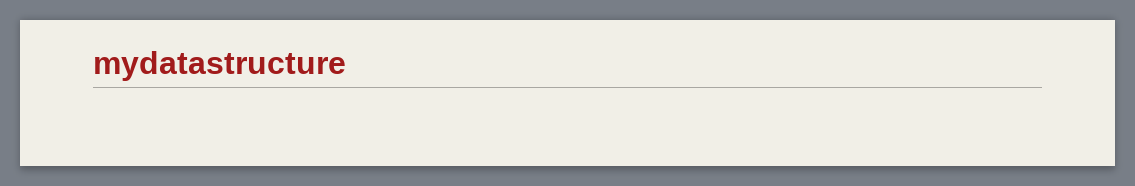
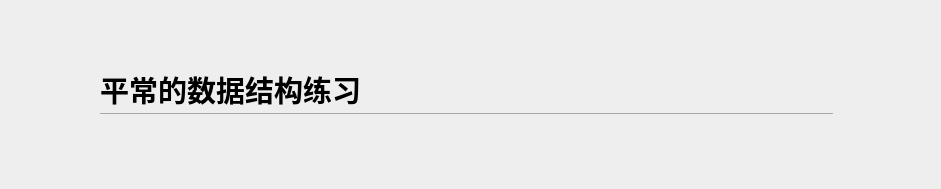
- mydatastructure
+ 平常的数据结构练习

